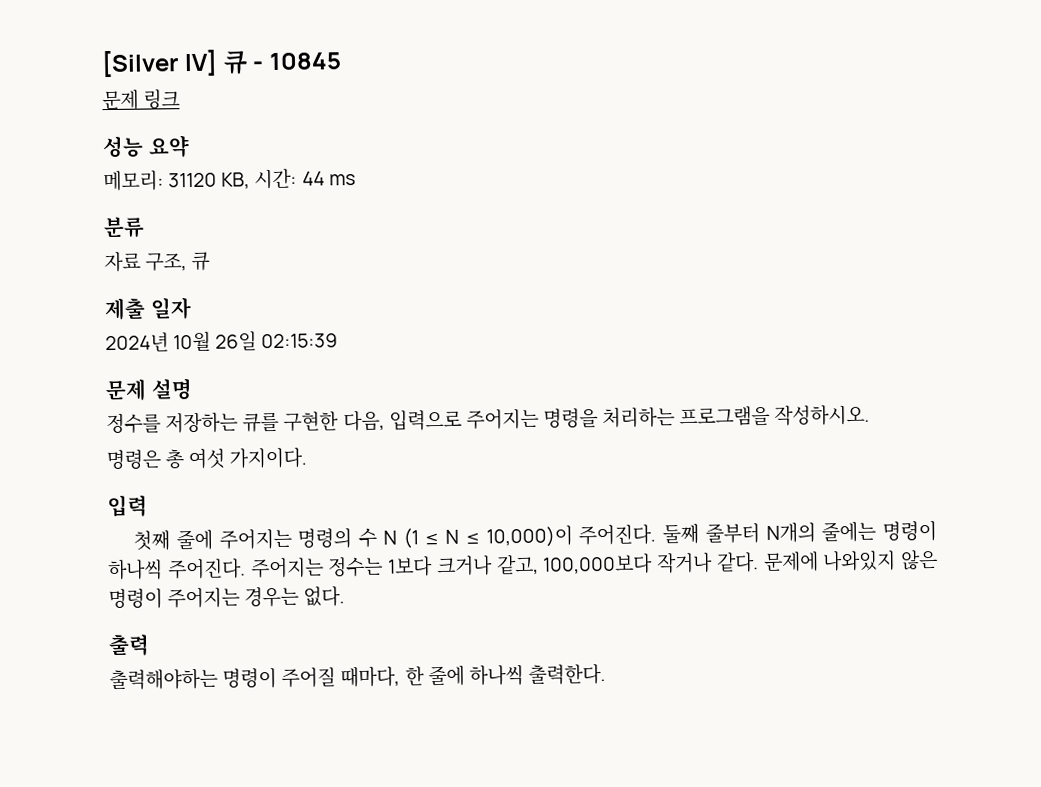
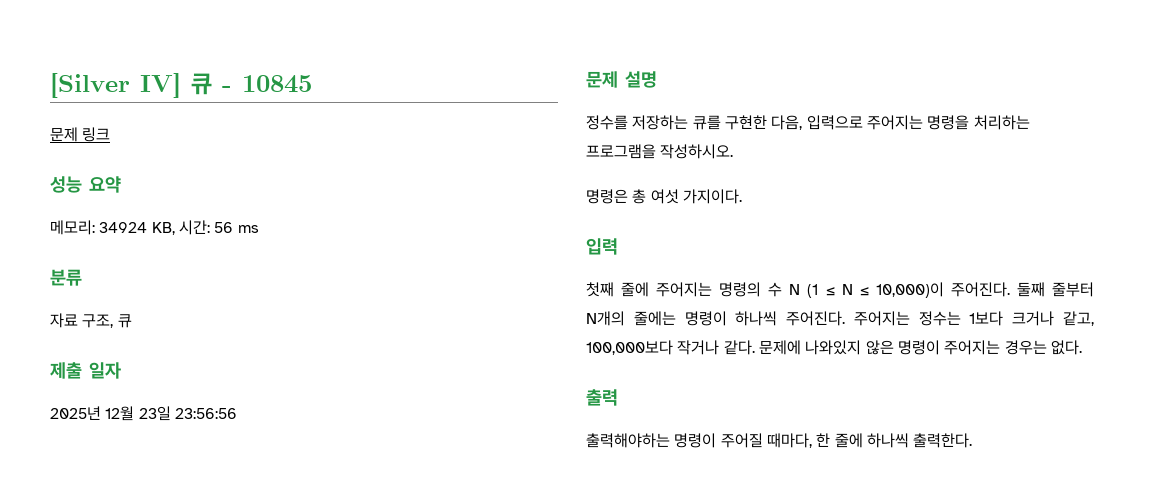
- 메모리: 31120 KB, 시간: 44 ms
+ 메모리: 34924 KB, 시간: 56 ms
- 2024년 10월 26일 02:15:39
+ 2025년 12월 23일 23:56:56

